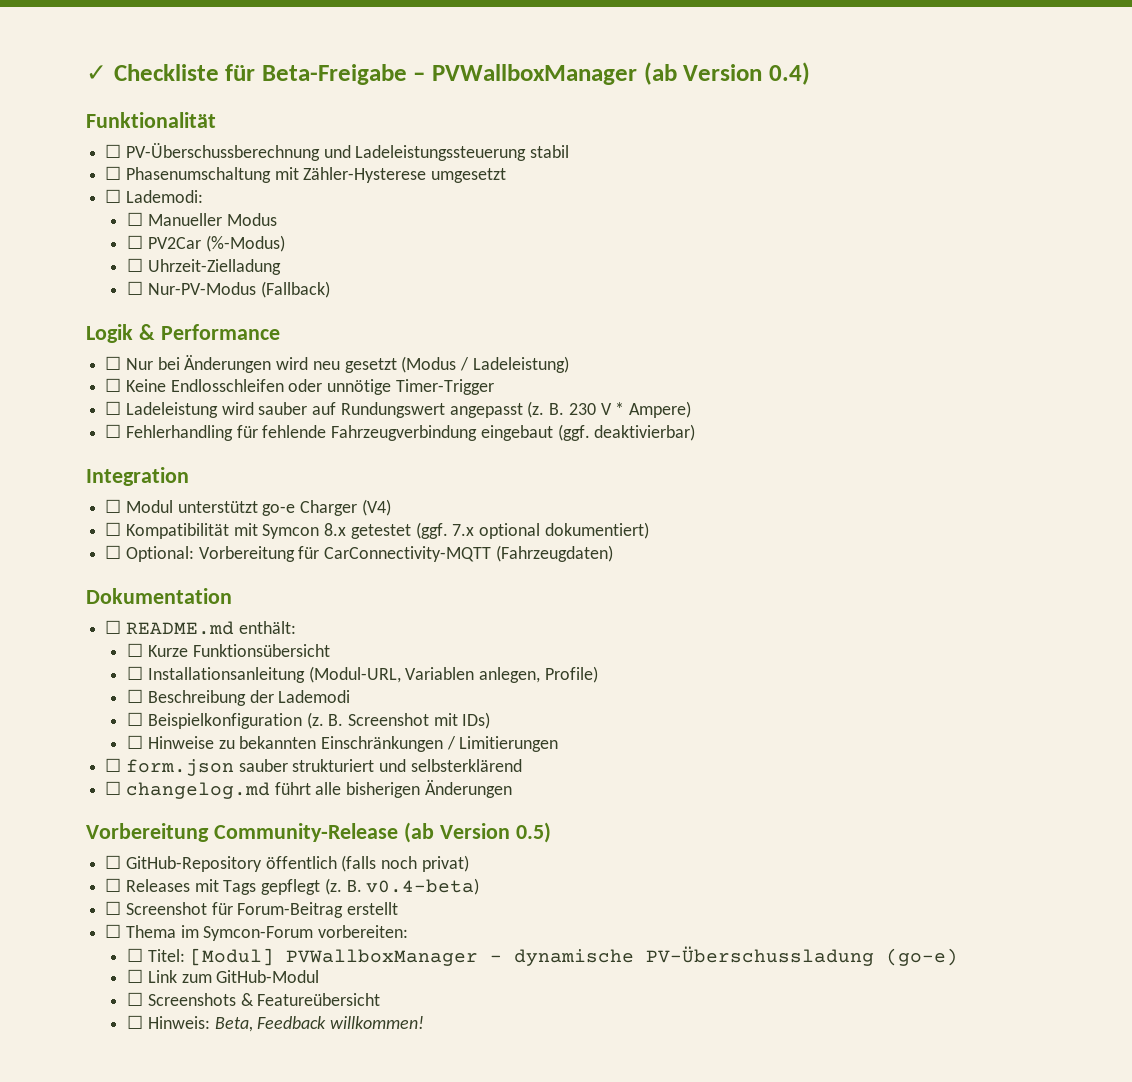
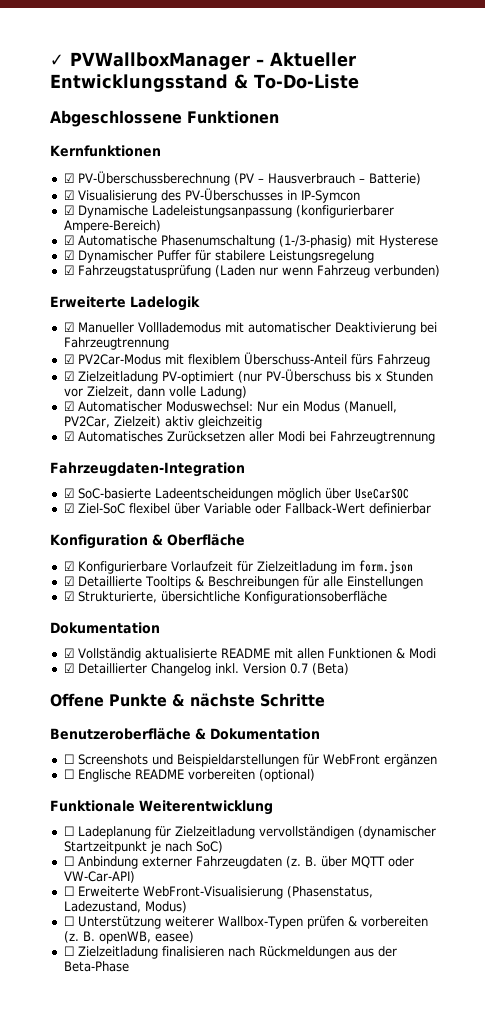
- ✓ Checkliste für Beta-Freigabe – PVWallboxManager (ab Version 0.4)
- Funktionalität
- ☐ PV-Überschussberechnung und Ladeleistungssteuerung stabil
- ☐ Phasenumschaltung mit Zähler-Hysterese umgesetzt
- ☐ Lademodi:
- ☐ Manueller Modus
- ☐ PV2Car (%-Modus)
- ☐ Uhrzeit-Zielladung
- ☐ Nur-PV-Modus (Fallback)
- Logik & Performance
- ☐ Nur bei Änderungen wird neu gesetzt (Modus / Ladeleistung)
- ☐ Keine Endlosschleifen oder unnötige Timer-Trigger
- ☐ Ladeleistung wird sauber auf Rundungswert angepasst (z. B. 230 V * Ampere)
- ☐ Fehlerhandling für fehlende Fahrzeugverbindung eingebaut (ggf. deaktivierbar)
- Integration
- ☐ Modul unterstützt go-e Charger (V4)
- ☐ Kompatibilität mit Symcon 8.x getestet (ggf. 7.x optional dokumentiert)
- ☐ Optional: Vorbereitung für CarConnectivity-MQTT (Fahrzeugdaten)
+ ✓ PVWallboxManager – Aktueller Entwicklungsstand & To-Do-Liste
+ Abgeschlossene Funktionen
+ Kernfunktionen
+ ☑ PV-Überschussberechnung (PV – Hausverbrauch – Batterie)
+ ☑ Visualisierung des PV-Überschusses in IP-Symcon
+ ☑ Dynamische Ladeleistungsanpassung (konfigurierbarer Ampere-Bereich)
+ ☑ Automatische Phasenumschaltung (1-/3-phasig) mit Hysterese
+ ☑ Dynamischer Puffer für stabilere Leistungsregelung
+ ☑ Fahrzeugstatusprüfung (Laden nur wenn Fahrzeug verbunden)
+ Erweiterte Ladelogik
+ ☑ Manueller Volllademodus mit automatischer Deaktivierung bei Fahrzeugtrennung
+ ☑ PV2Car-Modus mit flexiblem Überschuss-Anteil fürs Fahrzeug
+ ☑ Zielzeitladung PV-optimiert (nur PV-Überschuss bis x Stunden vor Zielzeit, dann volle Ladung)
+ ☑ Automatischer Moduswechsel: Nur ein Modus (Manuell, PV2Car, Zielzeit) aktiv gleichzeitig
+ ☑ Automatisches Zurücksetzen aller Modi bei Fahrzeugtrennung
+ Fahrzeugdaten-Integration
+ ☑ SoC-basierte Ladeentscheidungen möglich über UseCarSOC
+ ☑ Ziel-SoC flexibel über Variable oder Fallback-Wert definierbar
+ Konfiguration & Oberfläche
+ ☑ Konfigurierbare Vorlaufzeit für Zielzeitladung im form.json
+ ☑ Detaillierte Tooltips & Beschreibungen für alle Einstellungen
+ ☑ Strukturierte, übersichtliche Konfigurationsoberfläche
  Dokumentation
- ☐ README.md enthält:
- ☐ Kurze Funktionsübersicht
- ☐ Installationsanleitung (Modul-URL, Variablen anlegen, Profile)
- ☐ Beschreibung der Lademodi
- ☐ Beispielkonfiguration (z. B. Screenshot mit IDs)
- ☐ Hinweise zu bekannten Einschränkungen / Limitierungen
- ☐ form.json sauber strukturiert und selbsterklärend
- ☐ changelog.md führt alle bisherigen Änderungen
- Vorbereitung Community-Release (ab Version 0.5)
- ☐ GitHub-Repository öffentlich (falls noch privat)
- ☐ Releases mit Tags gepflegt (z. B. v0.4-beta)
- ☐ Screenshot für Forum-Beitrag erstellt
- ☐ Thema im Symcon-Forum vorbereiten:
- ☐ Titel: [Modul] PVWallboxManager – dynamische PV-Überschussladung (go-e)
- ☐ Link zum GitHub-Modul
- ☐ Screenshots & Featureübersicht
- ☐ Hinweis: Beta, Feedback willkommen!
+ ☑ Vollständig aktualisierte README mit allen Funktionen & Modi
+ ☑ Detaillierter Changelog inkl. Version 0.7 (Beta)
+ Offene Punkte & nächste Schritte
+ Benutzeroberfläche & Dokumentation
+ ☐ Screenshots und Beispieldarstellungen für WebFront ergänzen
+ ☐ Englische README vorbereiten (optional)
+ Funktionale Weiterentwicklung
+ ☐ Ladeplanung für Zielzeitladung vervollständigen (dynamischer Startzeitpunkt je nach SoC)
+ ☐ Anbindung externer Fahrzeugdaten (z. B. über MQTT oder VW-Car-API)
+ ☐ Erweiterte WebFront-Visualisierung (Phasenstatus, Ladezustand, Modus)
+ ☐ Unterstützung weiterer Wallbox-Typen prüfen & vorbereiten (z. B. openWB, easee)
+ ☐ Zielzeitladung finalisieren nach Rückmeldungen aus der Beta-Phase

